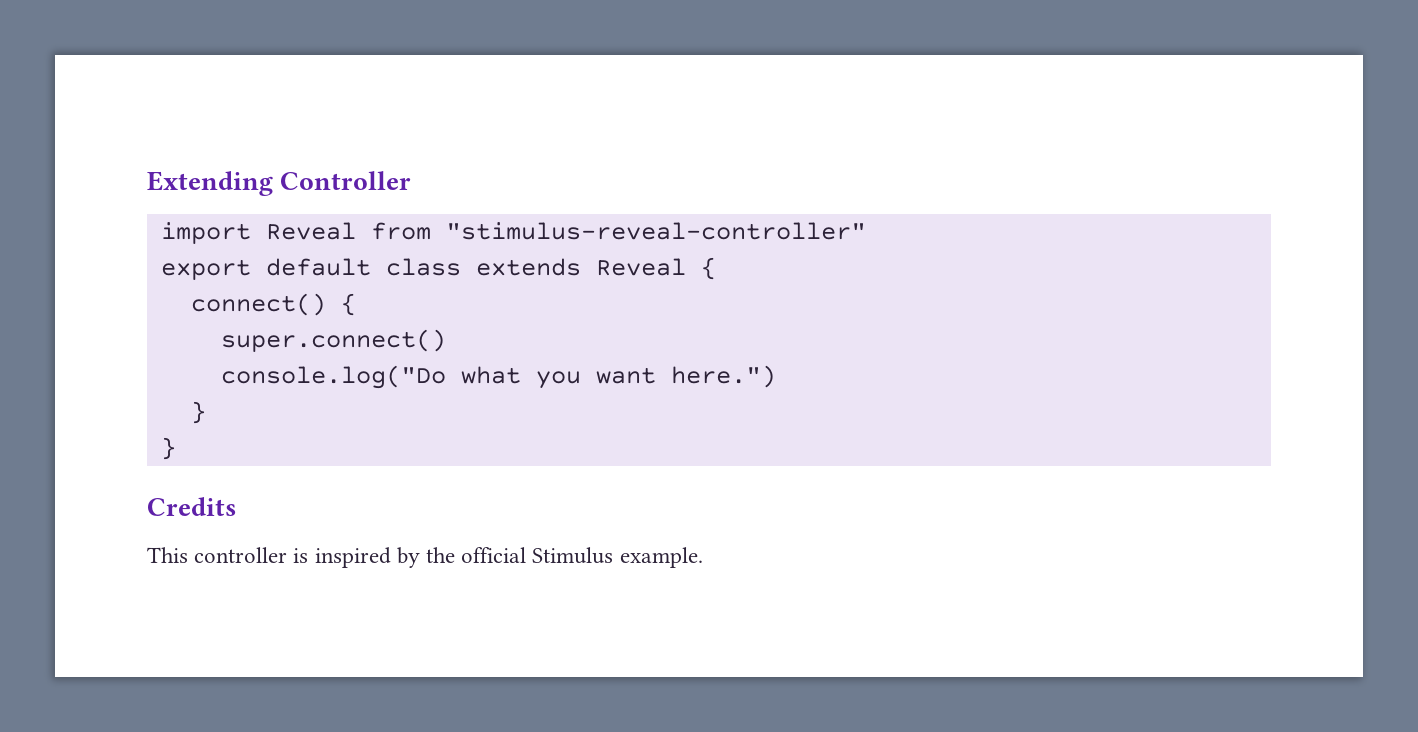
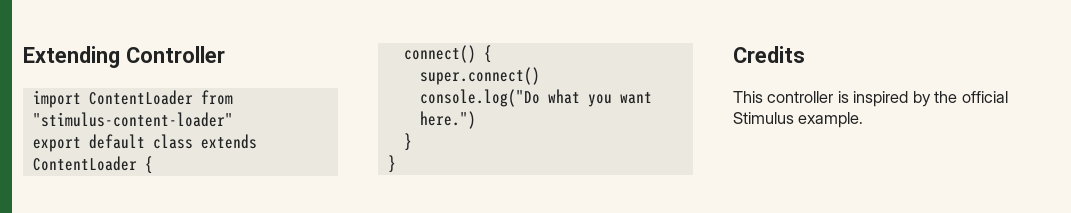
- import Reveal from "stimulus-reveal-controller"
+ import ContentLoader from "stimulus-content-loader"
- export default class extends Reveal {
+ export default class extends ContentLoader {

